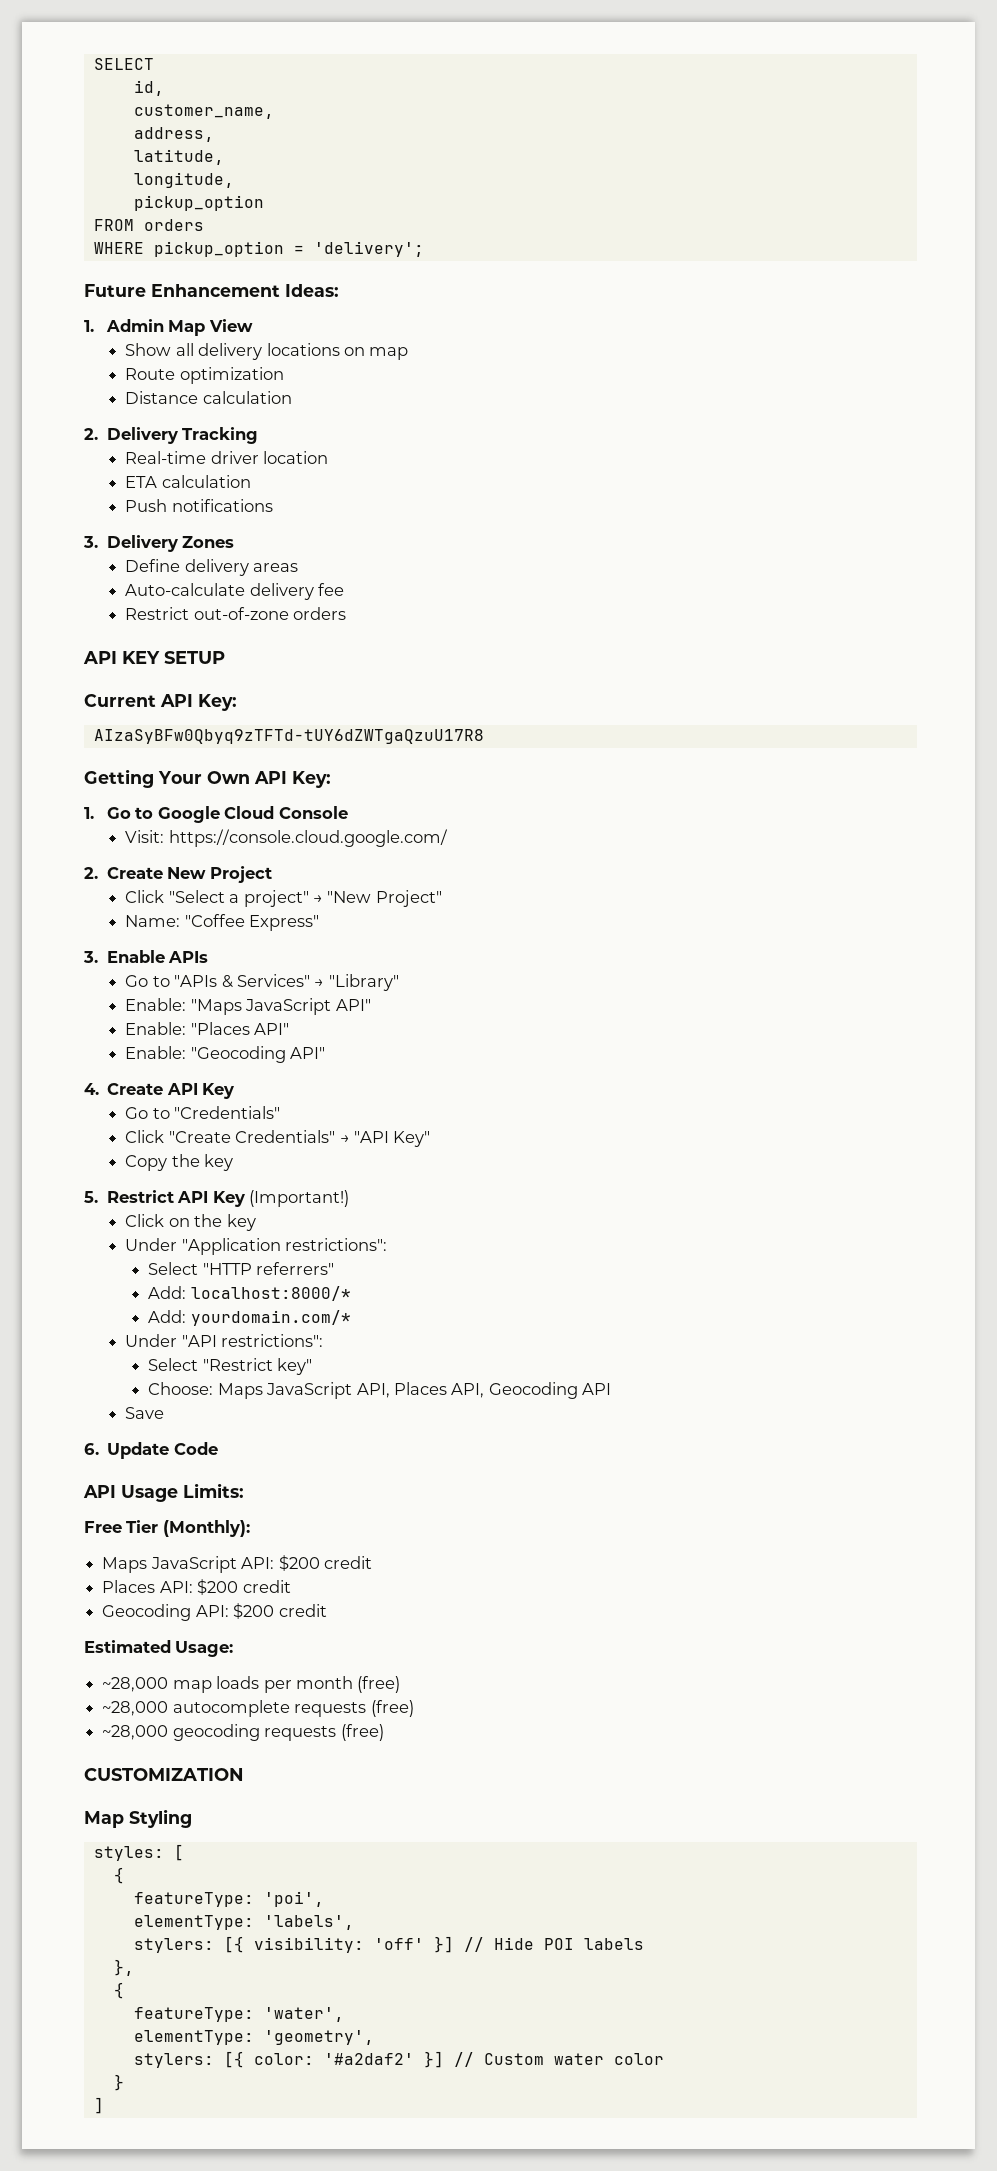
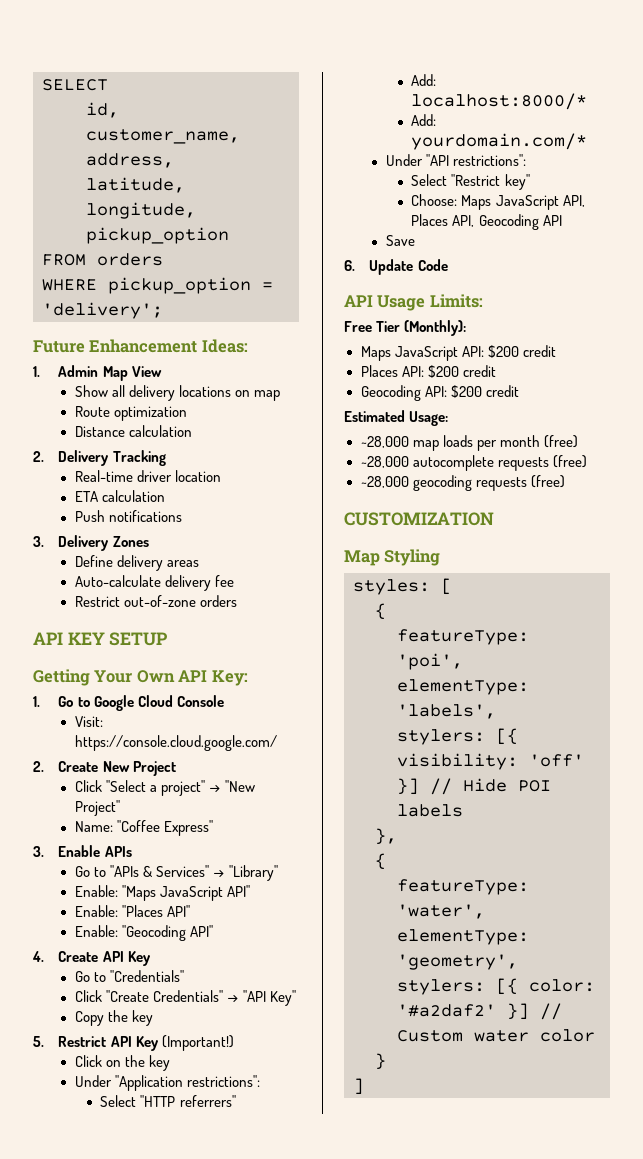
- Current API Key:
- AIzaSyBFw0Qbyq9zTFTd-tUY6dZWTgaQzuU17R8

